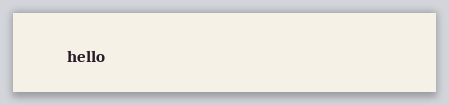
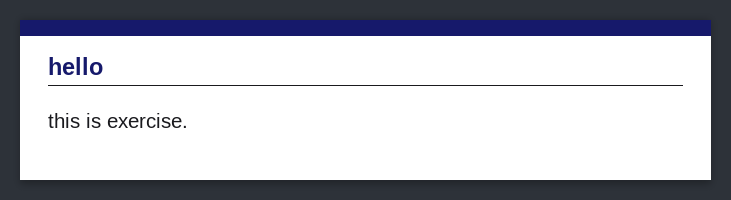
+ this is exercise.

